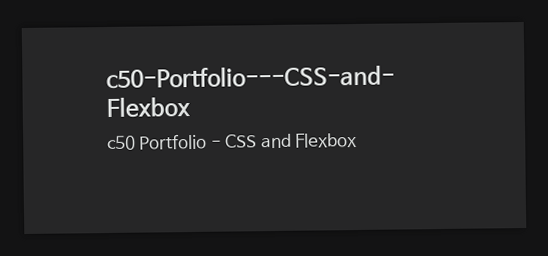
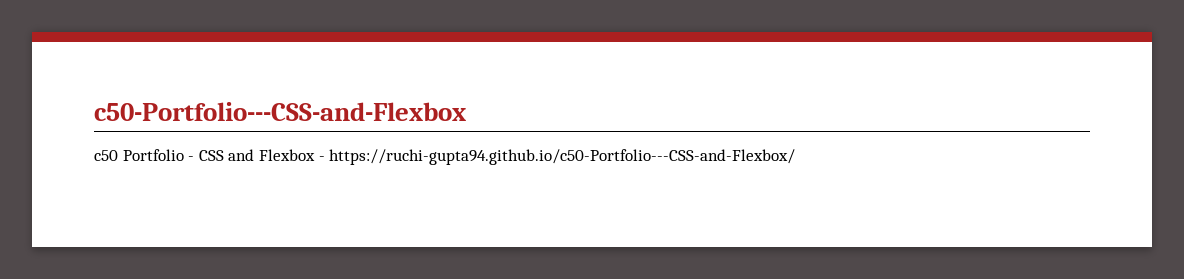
- c50 Portfolio - CSS and Flexbox
+ c50 Portfolio - CSS and Flexbox - https://ruchi-gupta94.github.io/c50-Portfolio---CSS-and-Flexbox/

